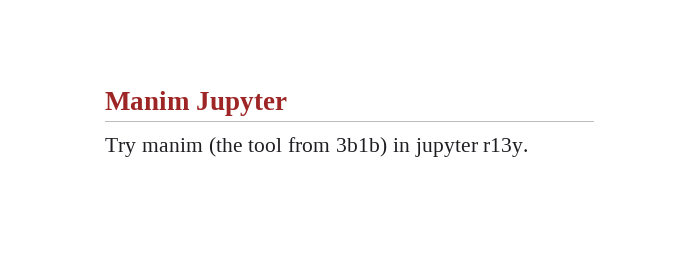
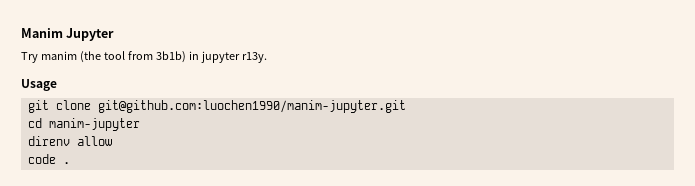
+ Usage
+ git clone git@github.com:luochen1990/manim-jupyter.git
+ cd manim-jupyter
+ direnv allow
+ code .

